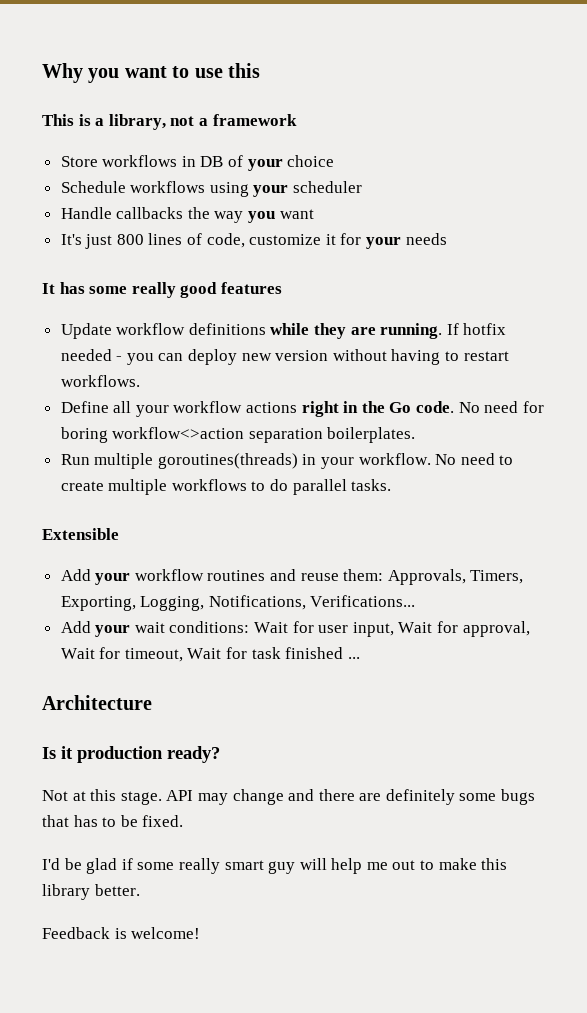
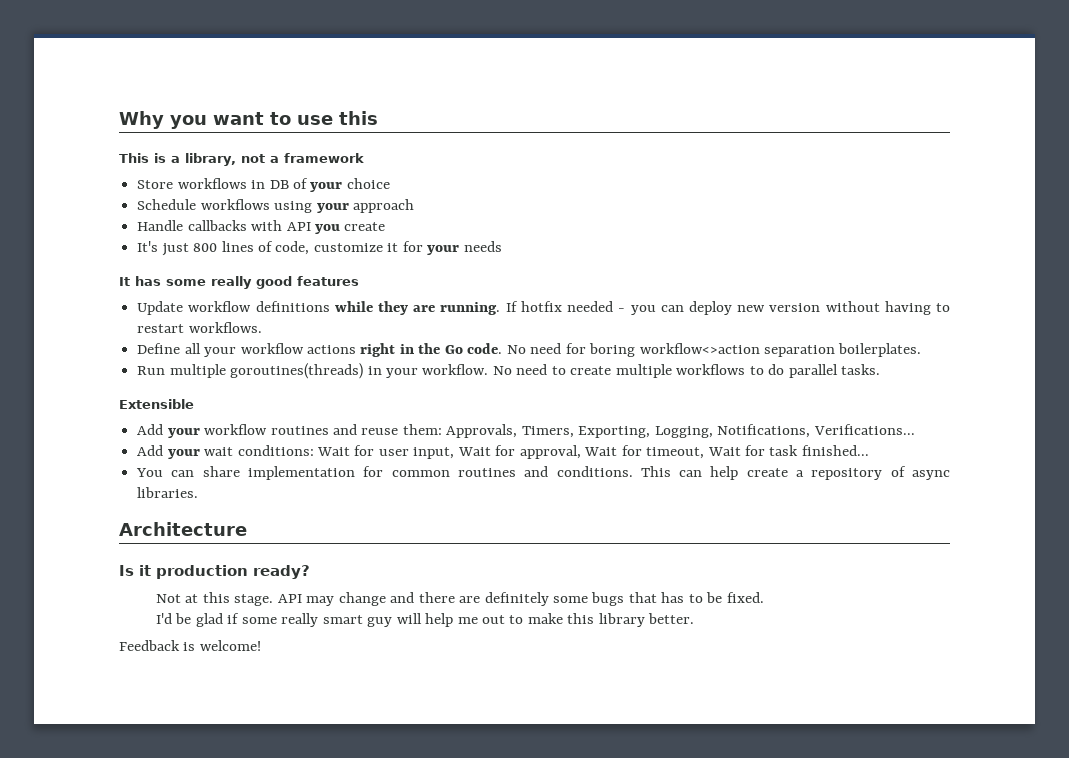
- Schedule workflows using your scheduler
+ Schedule workflows using your approach
- Handle callbacks the way you want
+ Handle callbacks with API you create
- Add your wait conditions: Wait for user input, Wait for approval, Wait for timeout, Wait for task finished ...
+ Add your wait conditions: Wait for user input, Wait for approval, Wait for timeout, Wait for task finished...
+ You can share implementation for common routines and conditions. This can help create a repository of async libraries.

